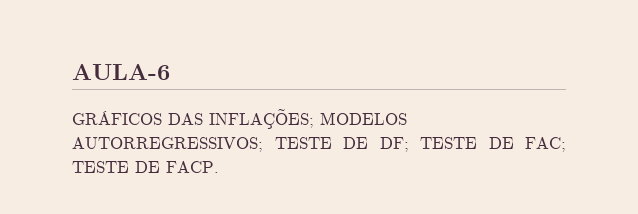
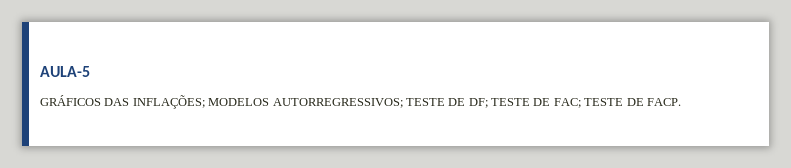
- AULA-6
+ AULA-5

